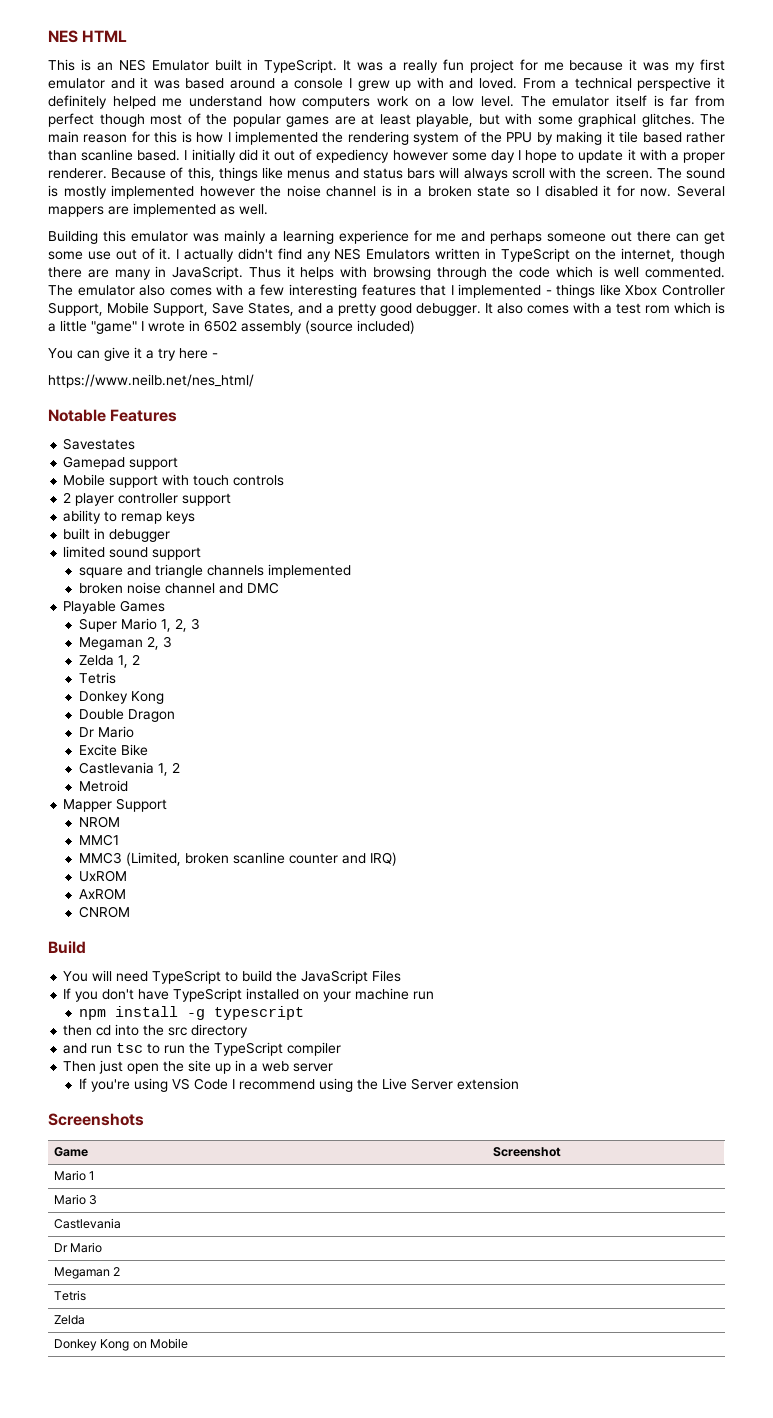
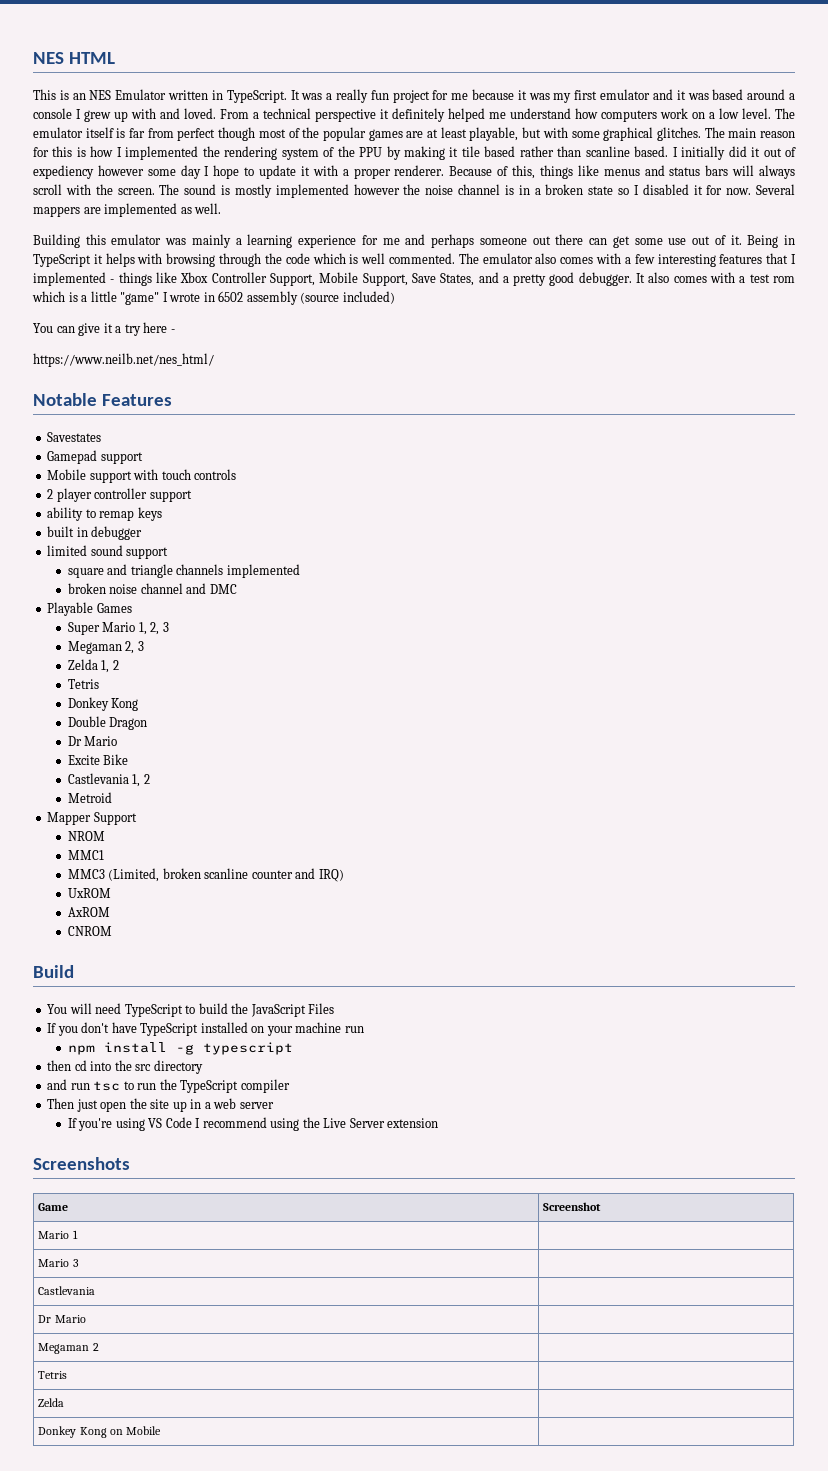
- This is an NES Emulator built in TypeScript.
+ This is an NES Emulator written in TypeScript.
- I actually didn't find any NES Emulators written in TypeScript on the internet, though there are many in JavaScript. Thus it helps with browsing through the code which is well commented.
+ Being in TypeScript it helps with browsing through the code which is well commented.

